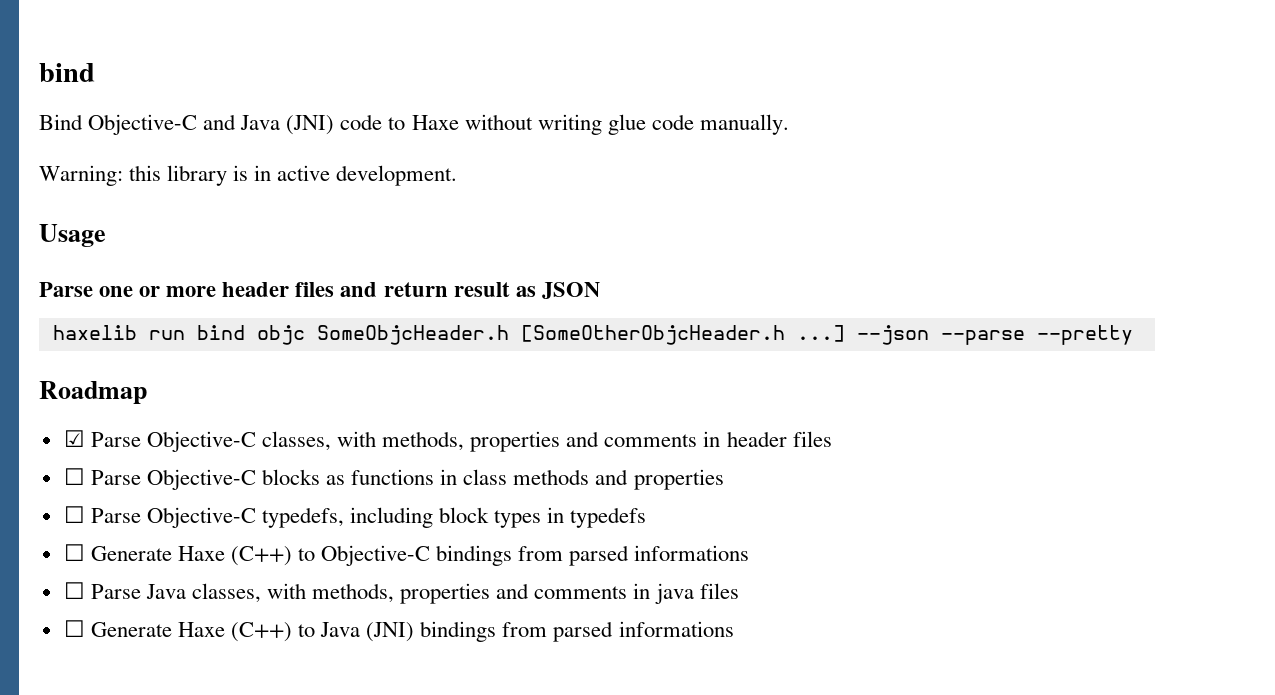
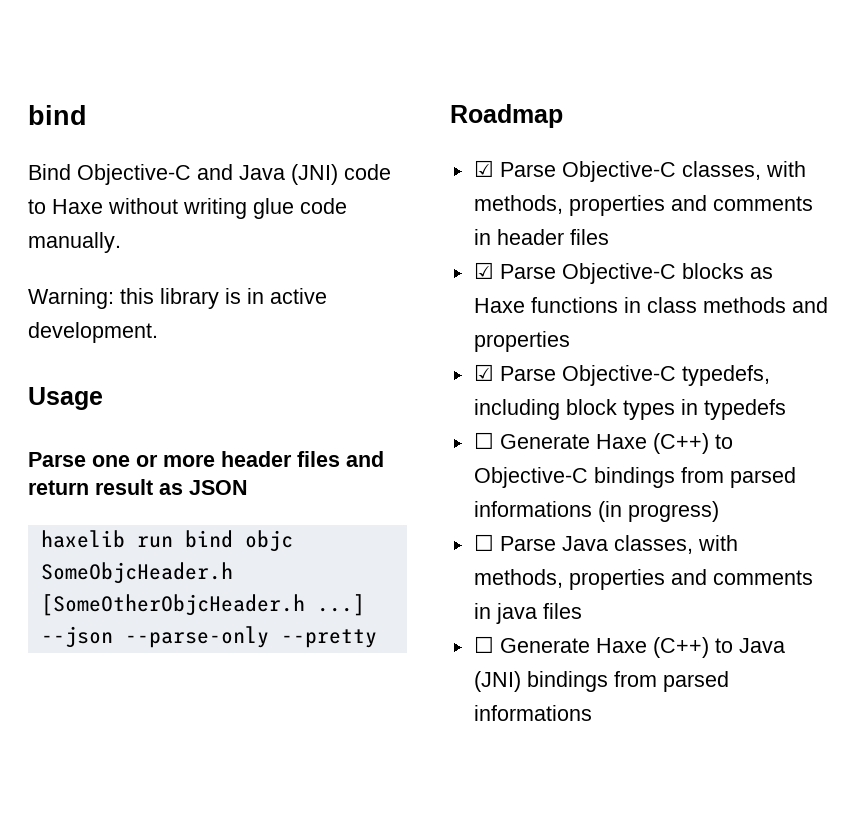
- --json --parse --pretty
+ --json --parse-only --pretty
- ☐ Parse Objective-C blocks as functions in class methods and properties
+ ☑ Parse Objective-C blocks as Haxe functions in class methods and properties
- ☐ Parse Objective-C typedefs, including block types in typedefs
+ ☑ Parse Objective-C typedefs, including block types in typedefs
- ☐ Generate Haxe (C++) to Objective-C bindings from parsed informations
+ ☐ Generate Haxe (C++) to Objective-C bindings from parsed informations (in progress)

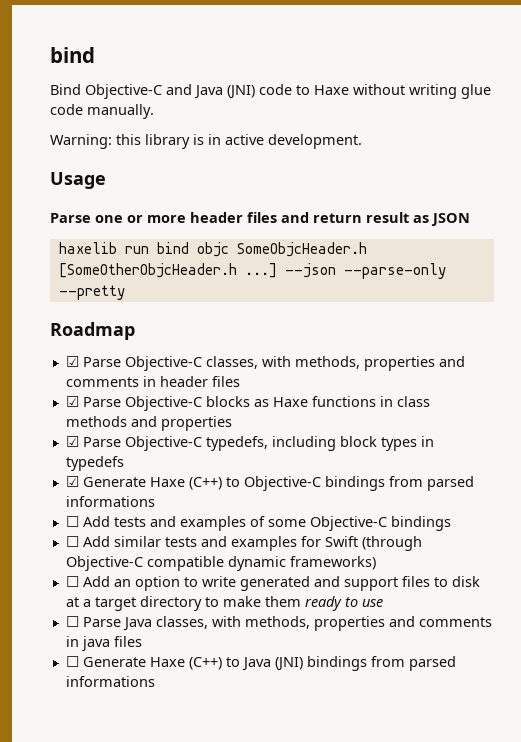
- ☐ Generate Haxe (C++) to Objective-C bindings from parsed informations (in progress)
+ ☑ Generate Haxe (C++) to Objective-C bindings from parsed informations
+ ☐ Add tests and examples of some Objective-C bindings
+ ☐ Add similar tests and examples for Swift (through Objective-C compatible dynamic frameworks)
+ ☐ Add an option to write generated and support files to disk at a target directory to make them ready to use

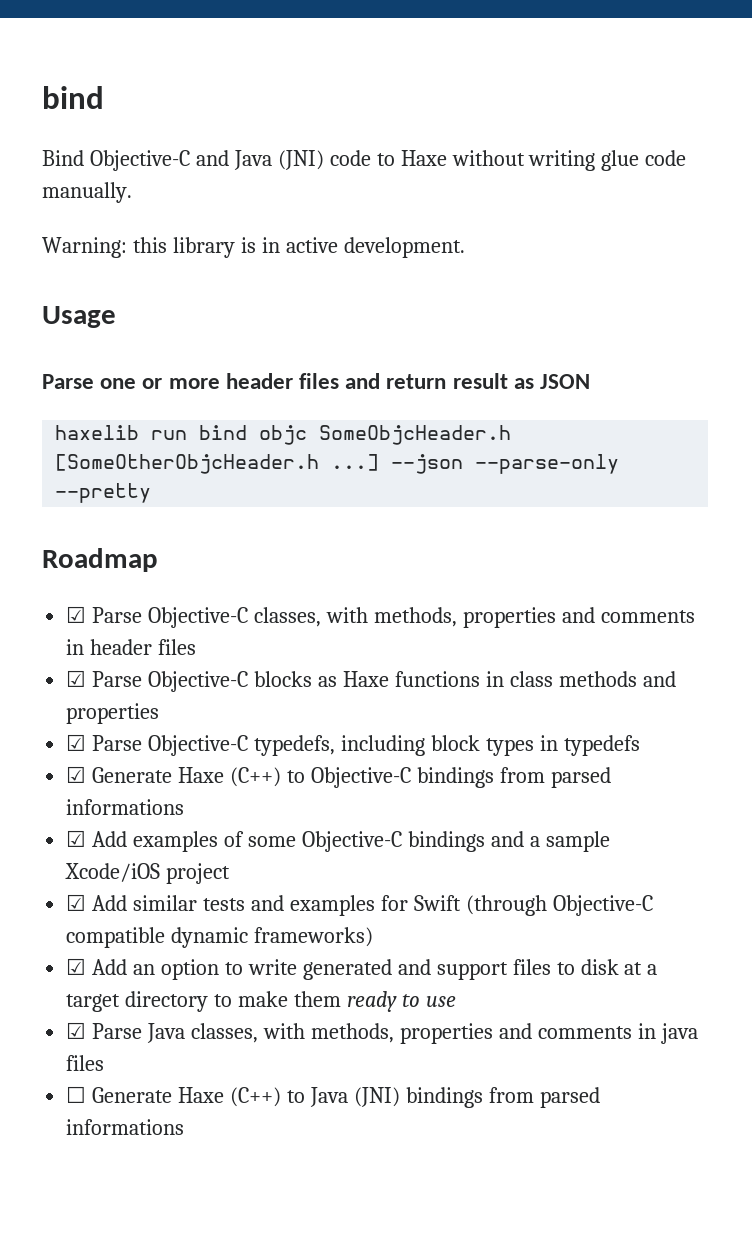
- ☐ Add tests and examples of some Objective-C bindings
- ☐ Add similar tests and examples for Swift (through Objective-C compatible dynamic frameworks)
+ ☑ Add examples of some Objective-C bindings and a sample Xcode/iOS project
+ ☑ Add similar tests and examples for Swift (through Objective-C compatible dynamic frameworks)
- ☐ Add an option to write generated and support files to disk at a target directory to make them ready to use
+ ☑ Add an option to write generated and support files to disk at a target directory to make them ready to use
- ☐ Parse Java classes, with methods, properties and comments in java files
+ ☑ Parse Java classes, with methods, properties and comments in java files

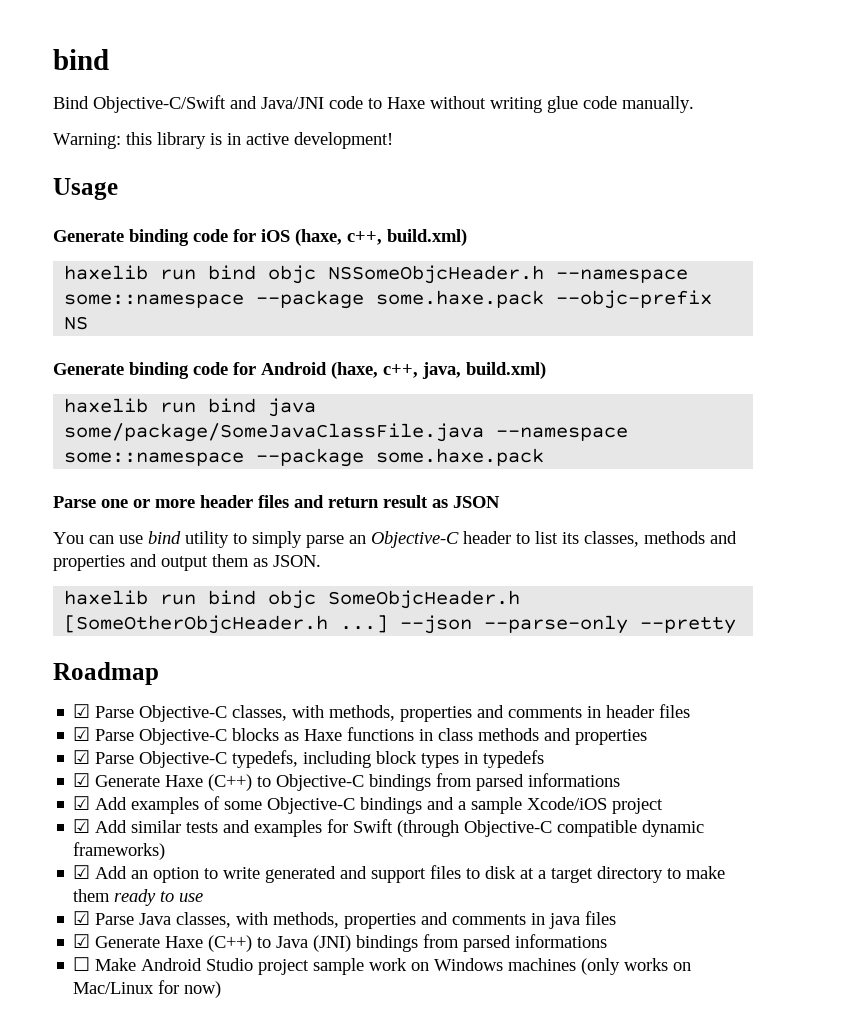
- Bind Objective-C and Java (JNI) code to Haxe without writing glue code manually.
+ Bind Objective-C/Swift and Java/JNI code to Haxe without writing glue code manually.
- Warning: this library is in active development.
+ Warning: this library is in active development!
+ Generate binding code for iOS (haxe, c++, build.xml)
+ haxelib run bind objc NSSomeObjcHeader.h --namespace some::namespace --package some.haxe.pack --objc-prefix NS
+ Generate binding code for Android (haxe, c++, java, build.xml)
+ haxelib run bind java some/package/SomeJavaClassFile.java --namespace some::namespace --package some.haxe.pack
+ You can use bind utility to simply parse an Objective-C header to list its classes, methods and properties and output them as JSON.
- ☐ Generate Haxe (C++) to Java (JNI) bindings from parsed informations
+ ☑ Generate Haxe (C++) to Java (JNI) bindings from parsed informations
+ ☐ Make Android Studio project sample work on Windows machines (only works on Mac/Linux for now)

